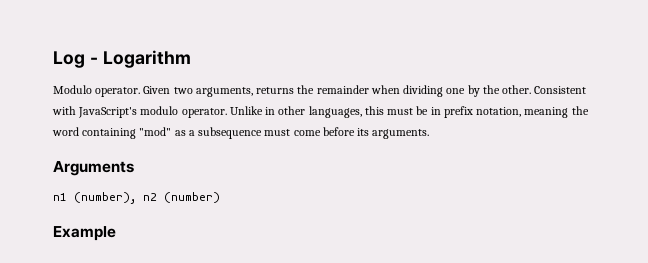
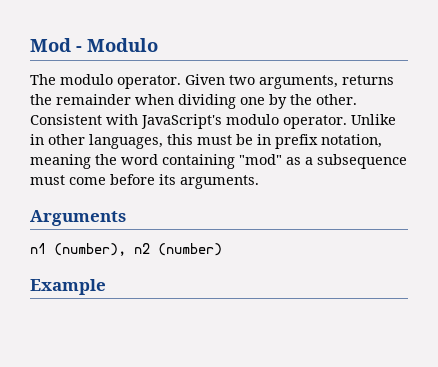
- Log - Logarithm
- Modulo operator.
+ Mod - Modulo
+ The modulo operator.

